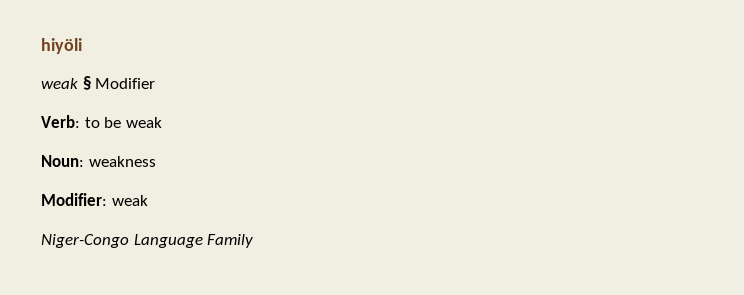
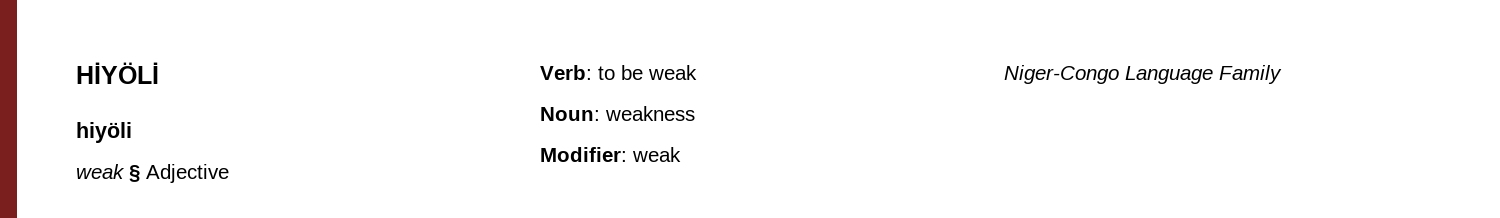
+ HİYÖLİ
- weak § Modifier
+ weak § Adjective

